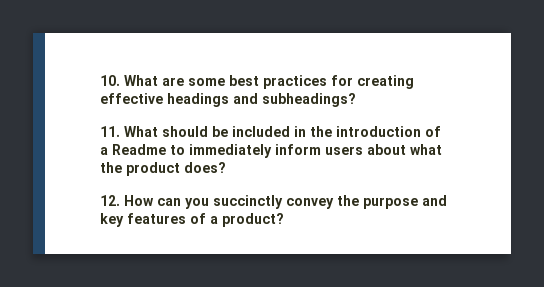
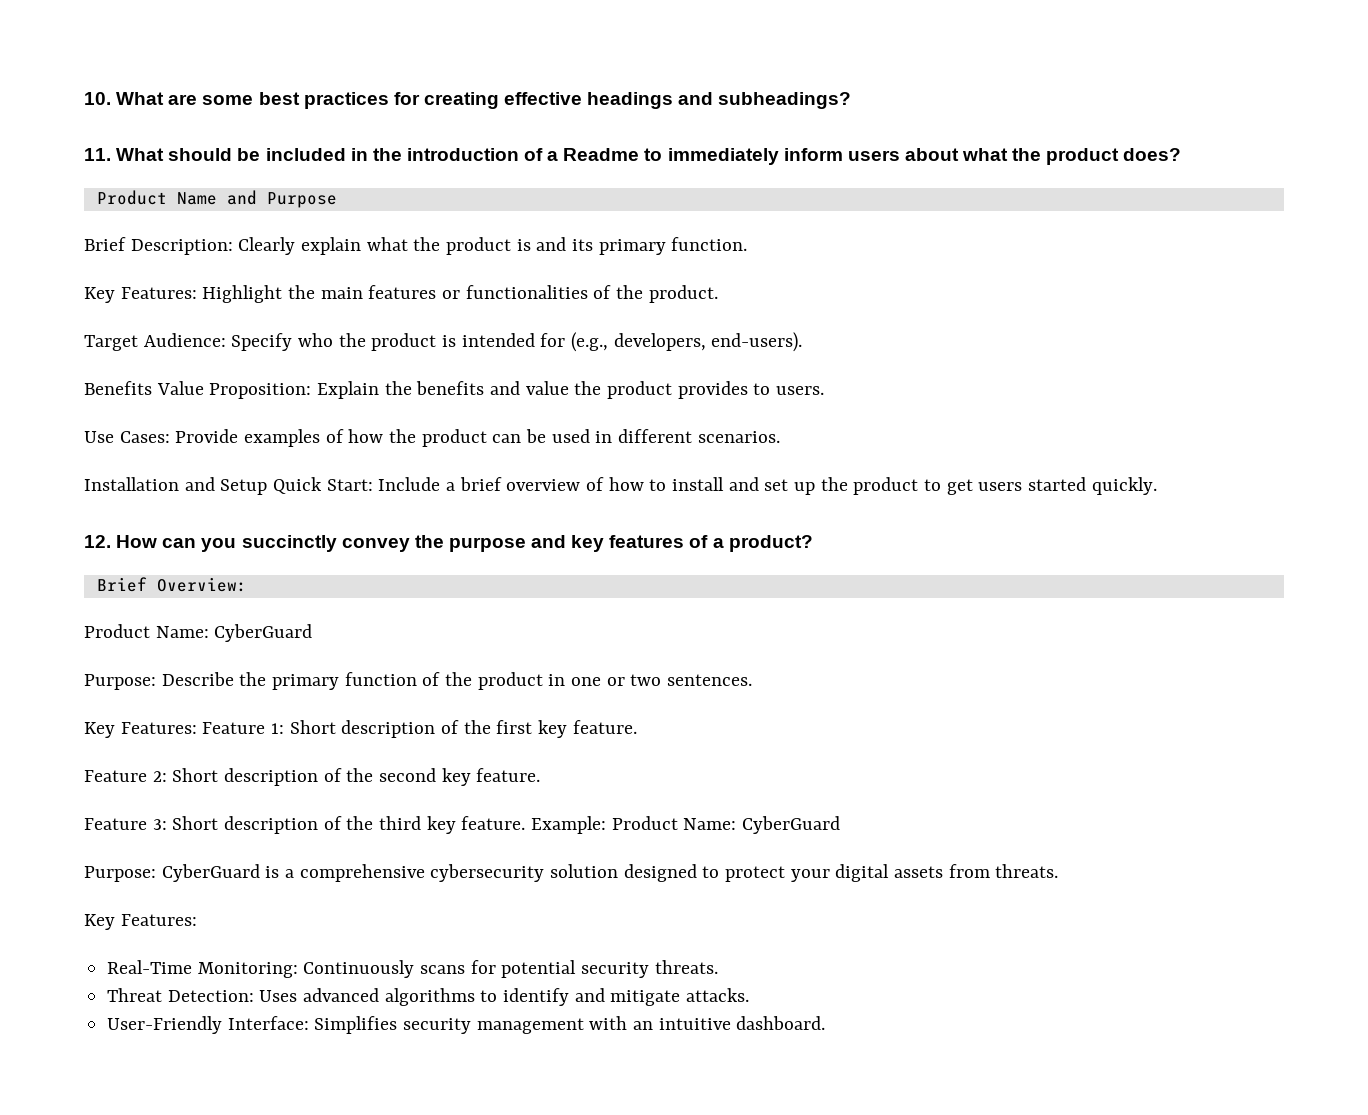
+ Product Name and Purpose
+ Brief Description: Clearly explain what the product is and its primary function.
+ Key Features: Highlight the main features or functionalities of the product.
+ Target Audience: Specify who the product is intended for (e.g., developers, end-users).
+ Benefits Value Proposition: Explain the benefits and value the product provides to users.
+ Use Cases: Provide examples of how the product can be used in different scenarios.
+ Installation and Setup Quick Start: Include a brief overview of how to install and set up the product to get users started quickly.
+ Brief Overview:
+ Product Name: CyberGuard
+ Purpose: Describe the primary function of the product in one or two sentences.
+ Key Features: Feature 1: Short description of the first key feature.
+ Feature 2: Short description of the second key feature.
+ Feature 3: Short description of the third key feature. Example: Product Name: CyberGuard
+ Purpose: CyberGuard is a comprehensive cybersecurity solution designed to protect your digital assets from threats.
+ Key Features:
+ Real-Time Monitoring: Continuously scans for potential security threats.
+ Threat Detection: Uses advanced algorithms to identify and mitigate attacks.
+ User-Friendly Interface: Simplifies security management with an intuitive dashboard.

